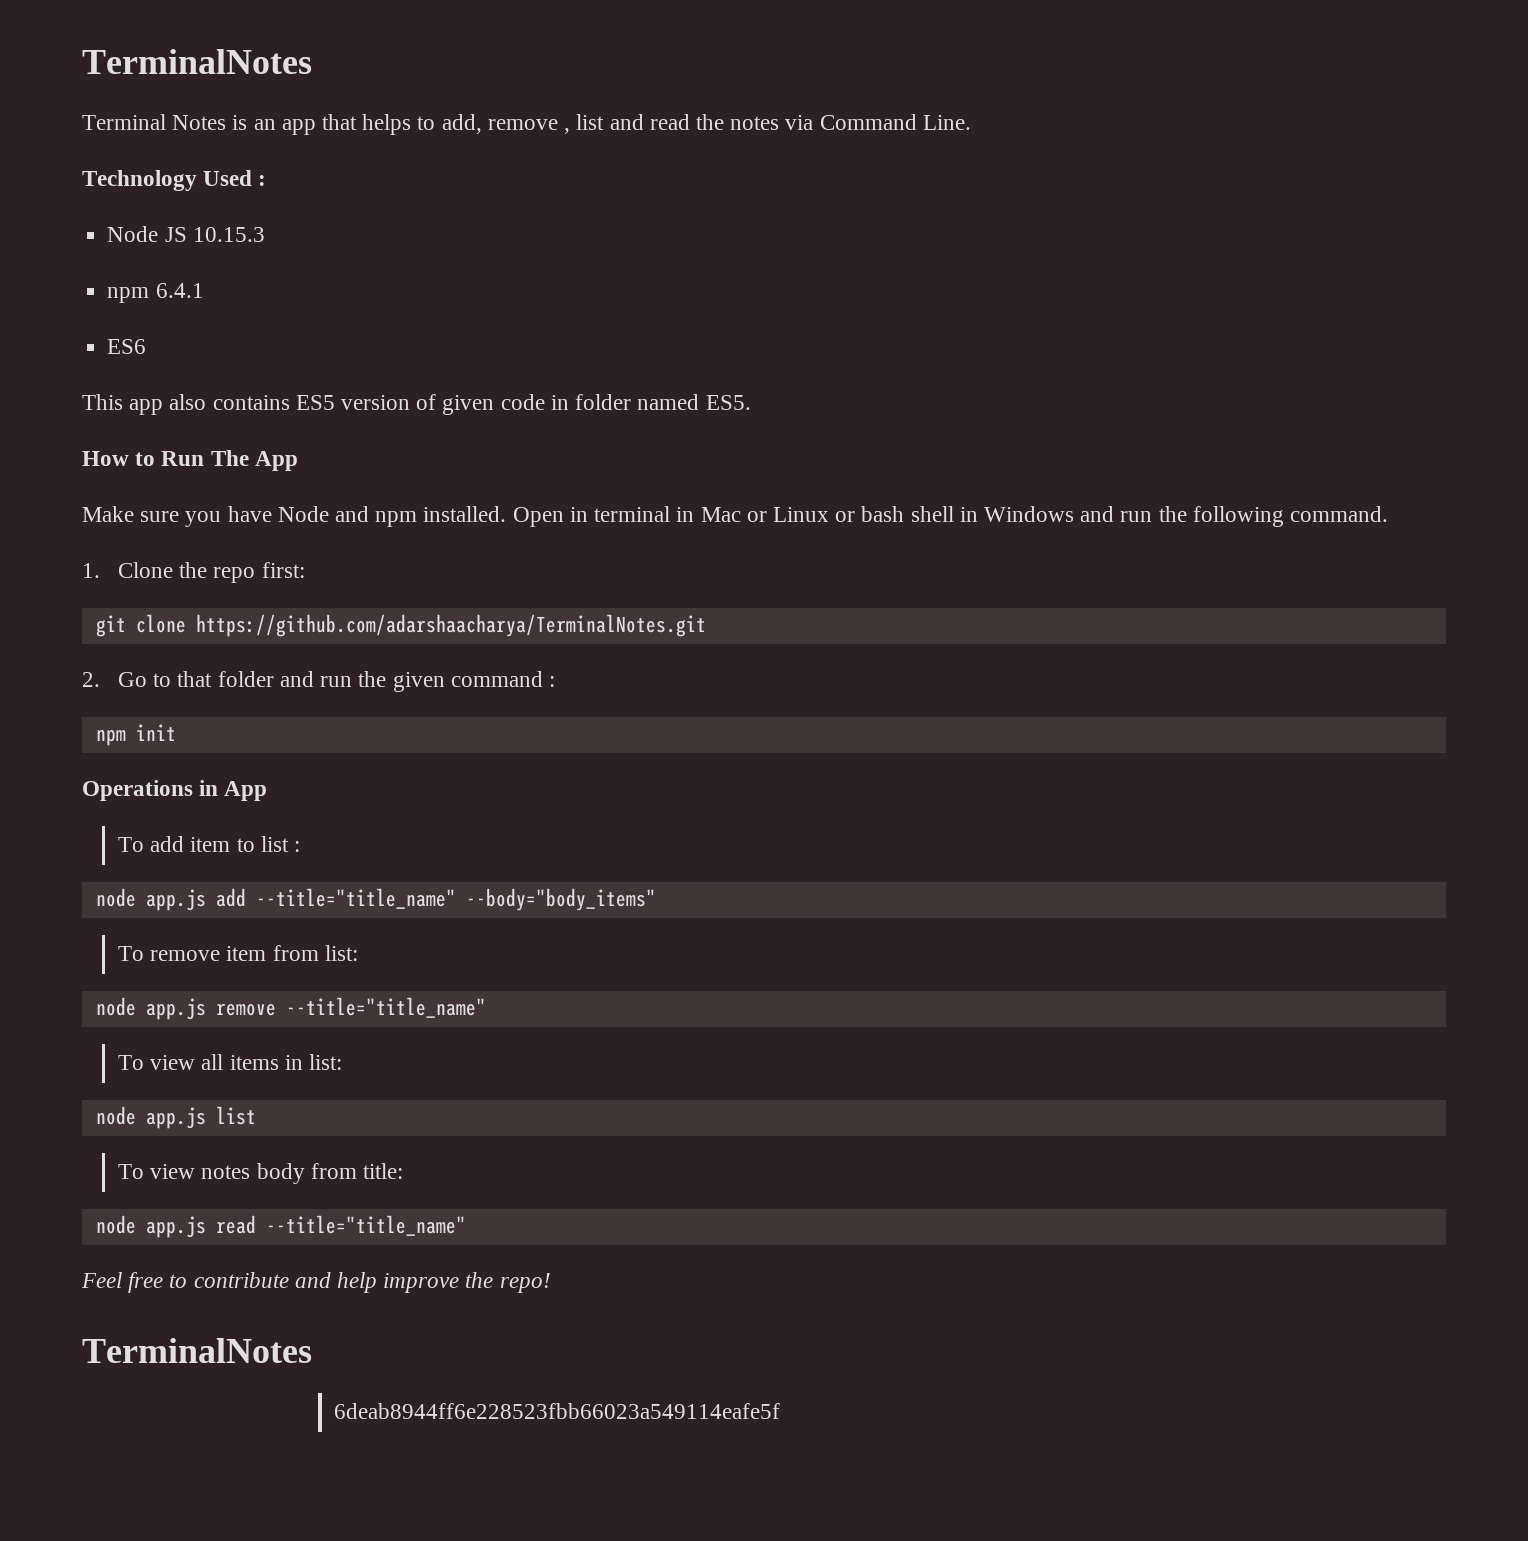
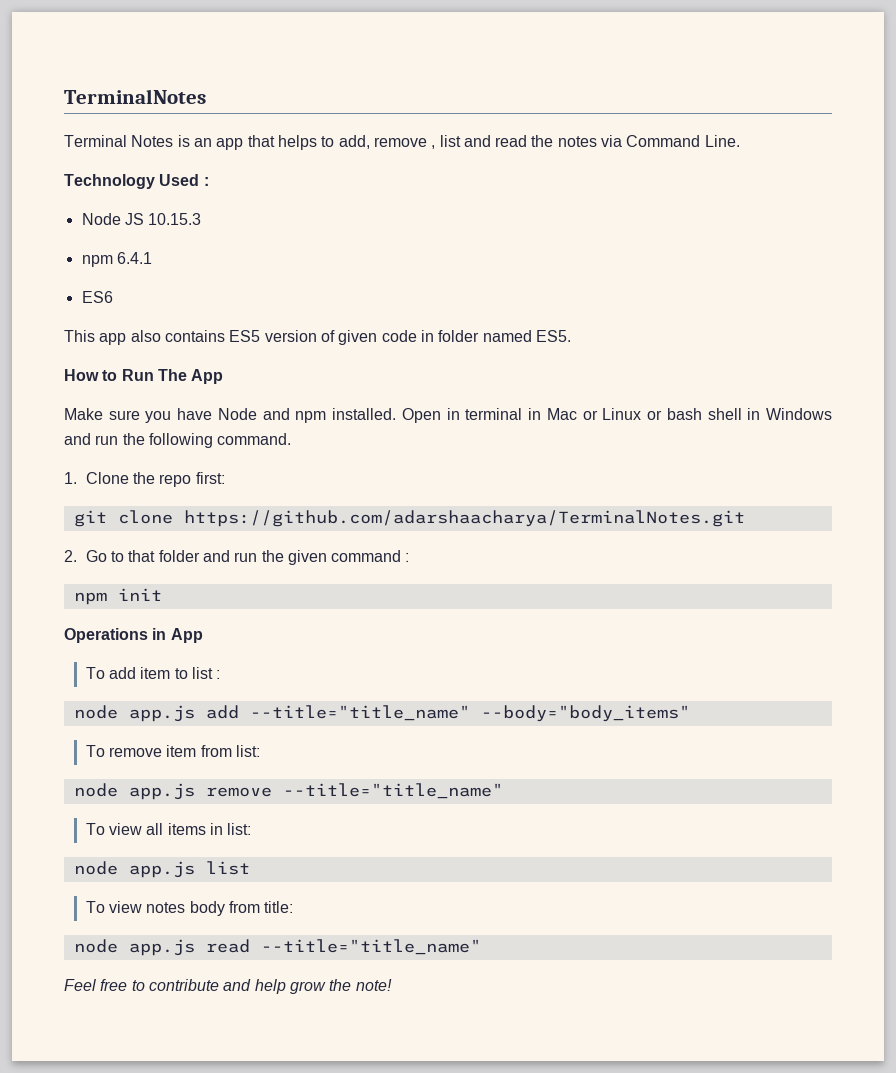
- Feel free to contribute and help improve the repo!
- TerminalNotes
- 6deab8944ff6e228523fbb66023a549114eafe5f
+ Feel free to contribute and help grow the note!

